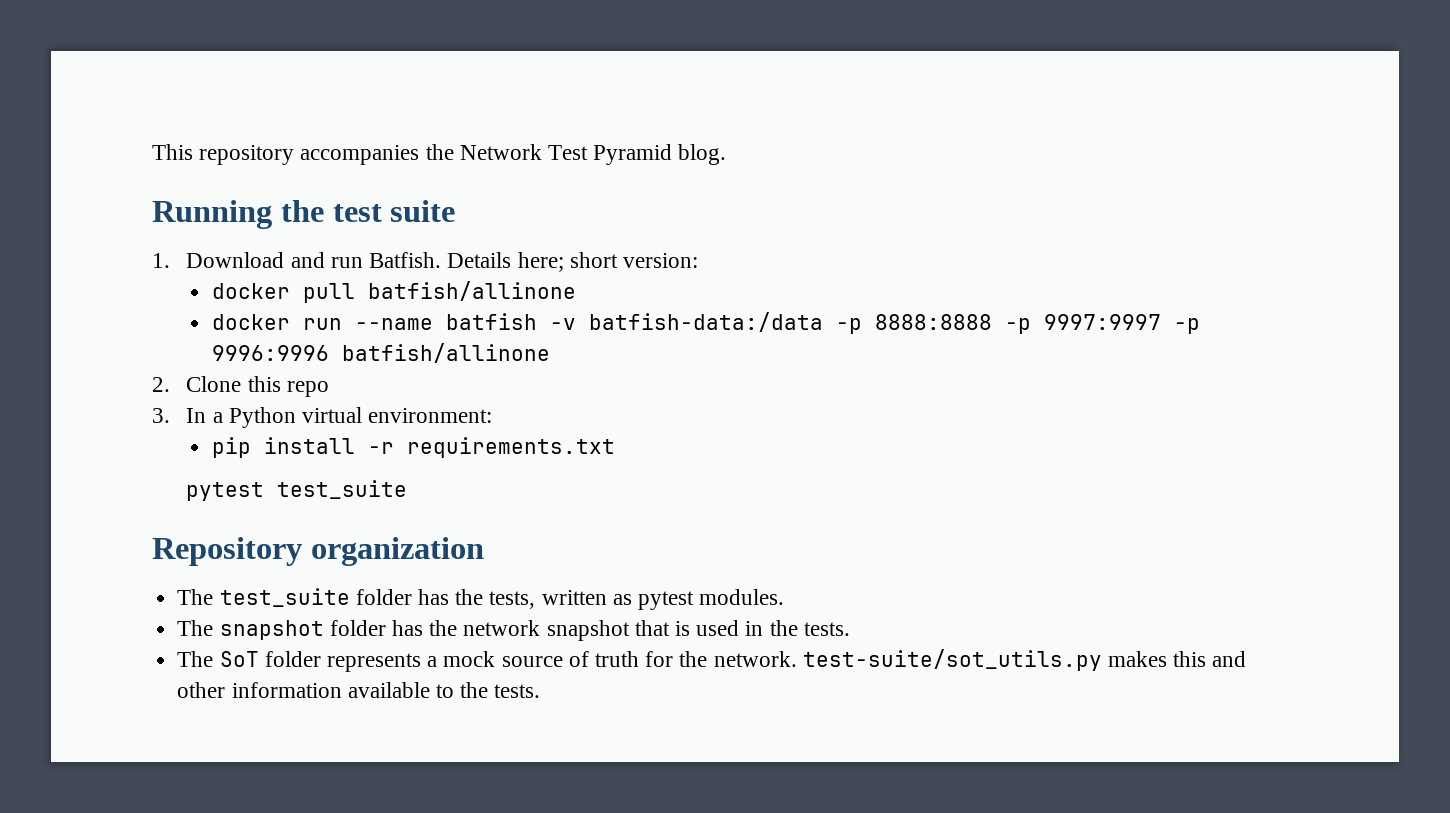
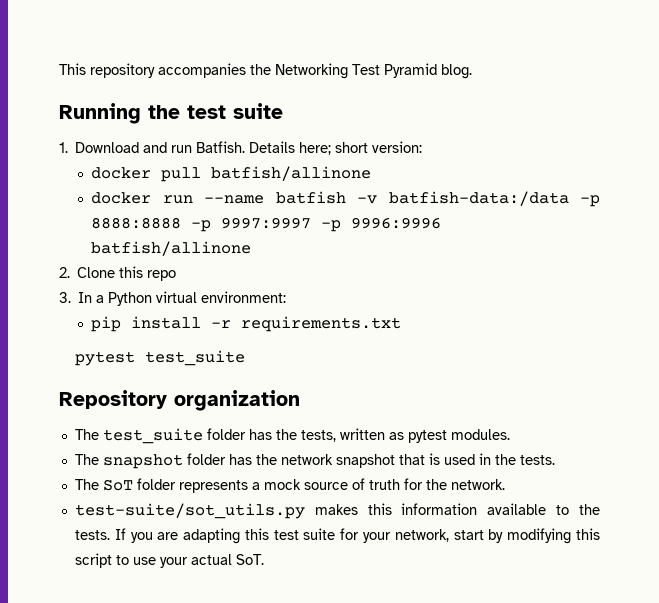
- This repository accompanies the Network Test Pyramid blog.
+ This repository accompanies the Networking Test Pyramid blog.
- The SoT folder represents a mock source of truth for the network. test-suite/sot_utils.py makes this and other information available to the tests.
+ The SoT folder represents a mock source of truth for the network.
+ test-suite/sot_utils.py makes this information available to the tests.
+ If you are adapting this test suite for your network, start by modifying this script to use your actual SoT.

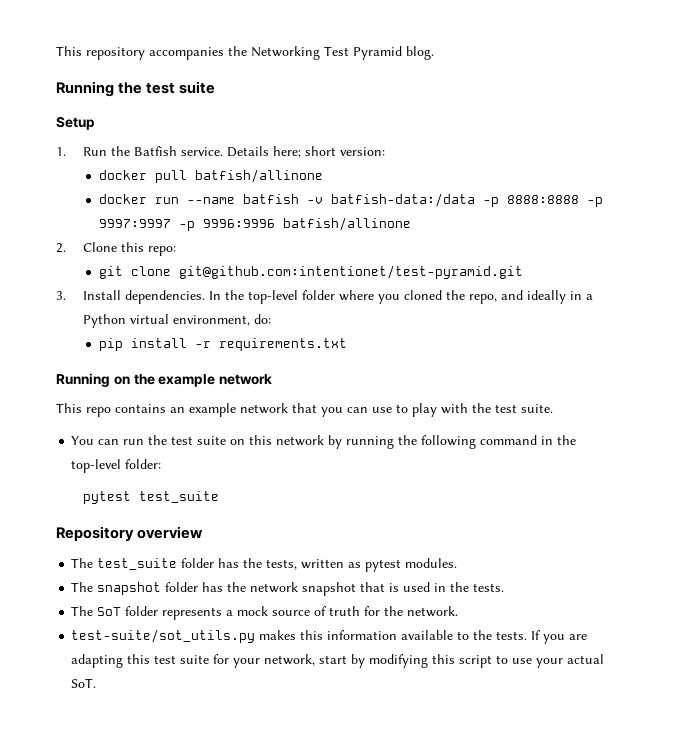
+ Setup
- 1. Download and run Batfish.
+ 1. Run the Batfish service.
- 2. Clone this repo
- 3. In a Python virtual environment:
+ 2. Clone this repo:
+ git clone git@github.com:intentionet/test-pyramid.git
+ 3. Install dependencies. In the top-level folder where you cloned the repo, and ideally in a Python virtual environment, do:
+ Running on the example network
+ This repo contains an example network that you can use to play with the test suite.
+ You can run the test suite on this network by running the following command in the top-level folder:
- Repository organization
+ Repository overview

